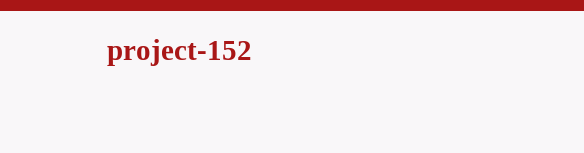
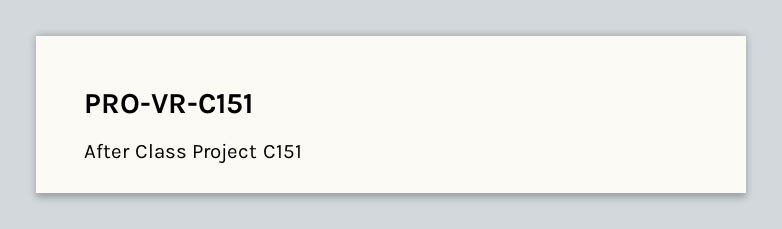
- project-152
+ PRO-VR-C151
+ After Class Project C151

